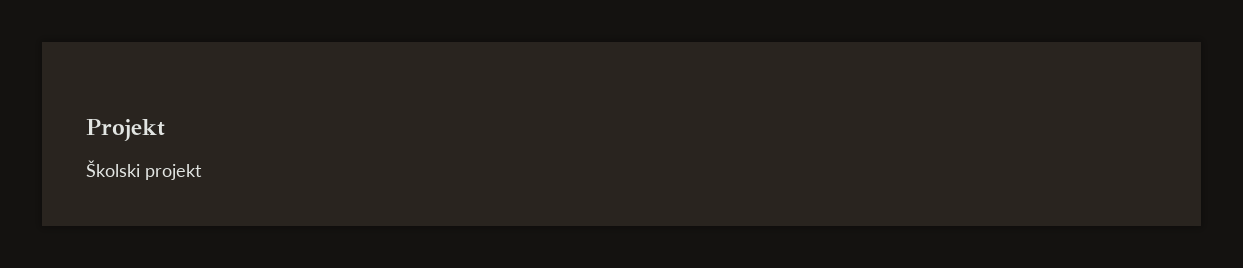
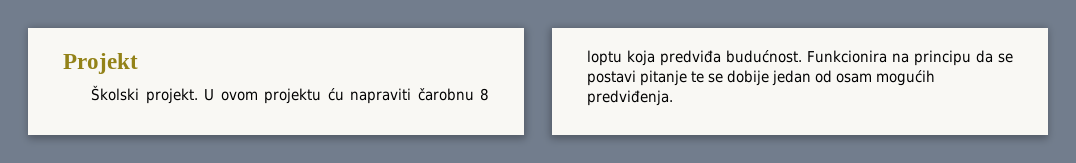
- Školski projekt
+ Školski projekt. U ovom projektu ću napraviti čarobnu 8 loptu koja predviđa budućnost. Funkcionira na principu da se postavi pitanje te se dobije jedan od osam mogućih predviđenja.

